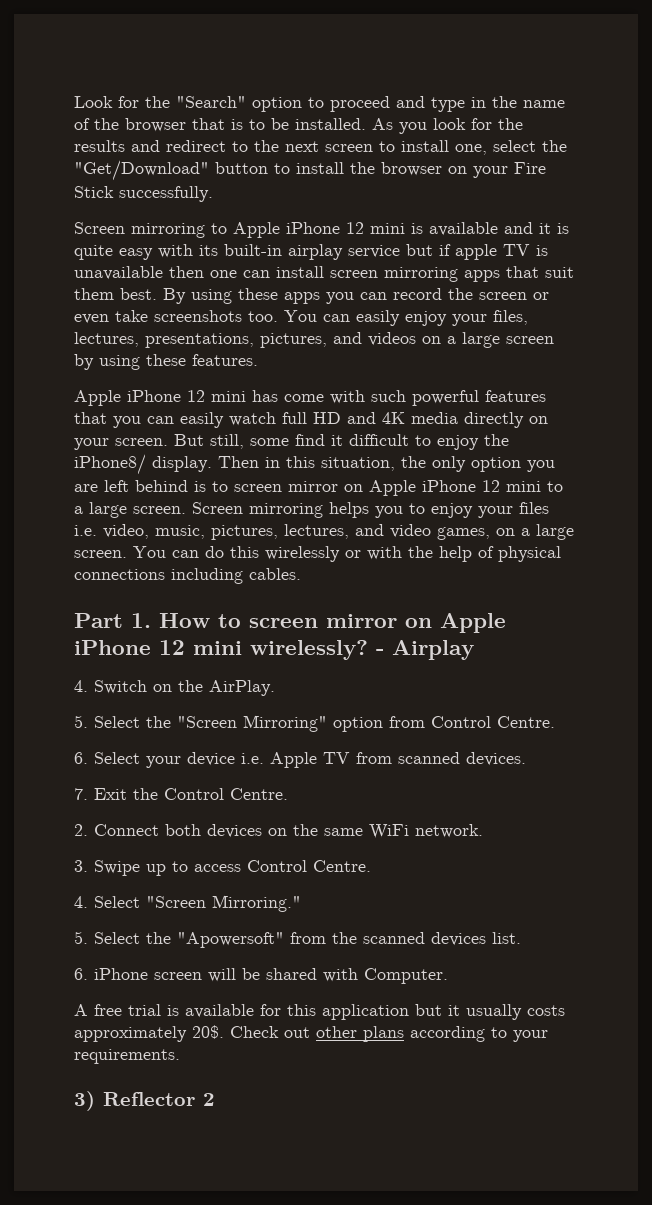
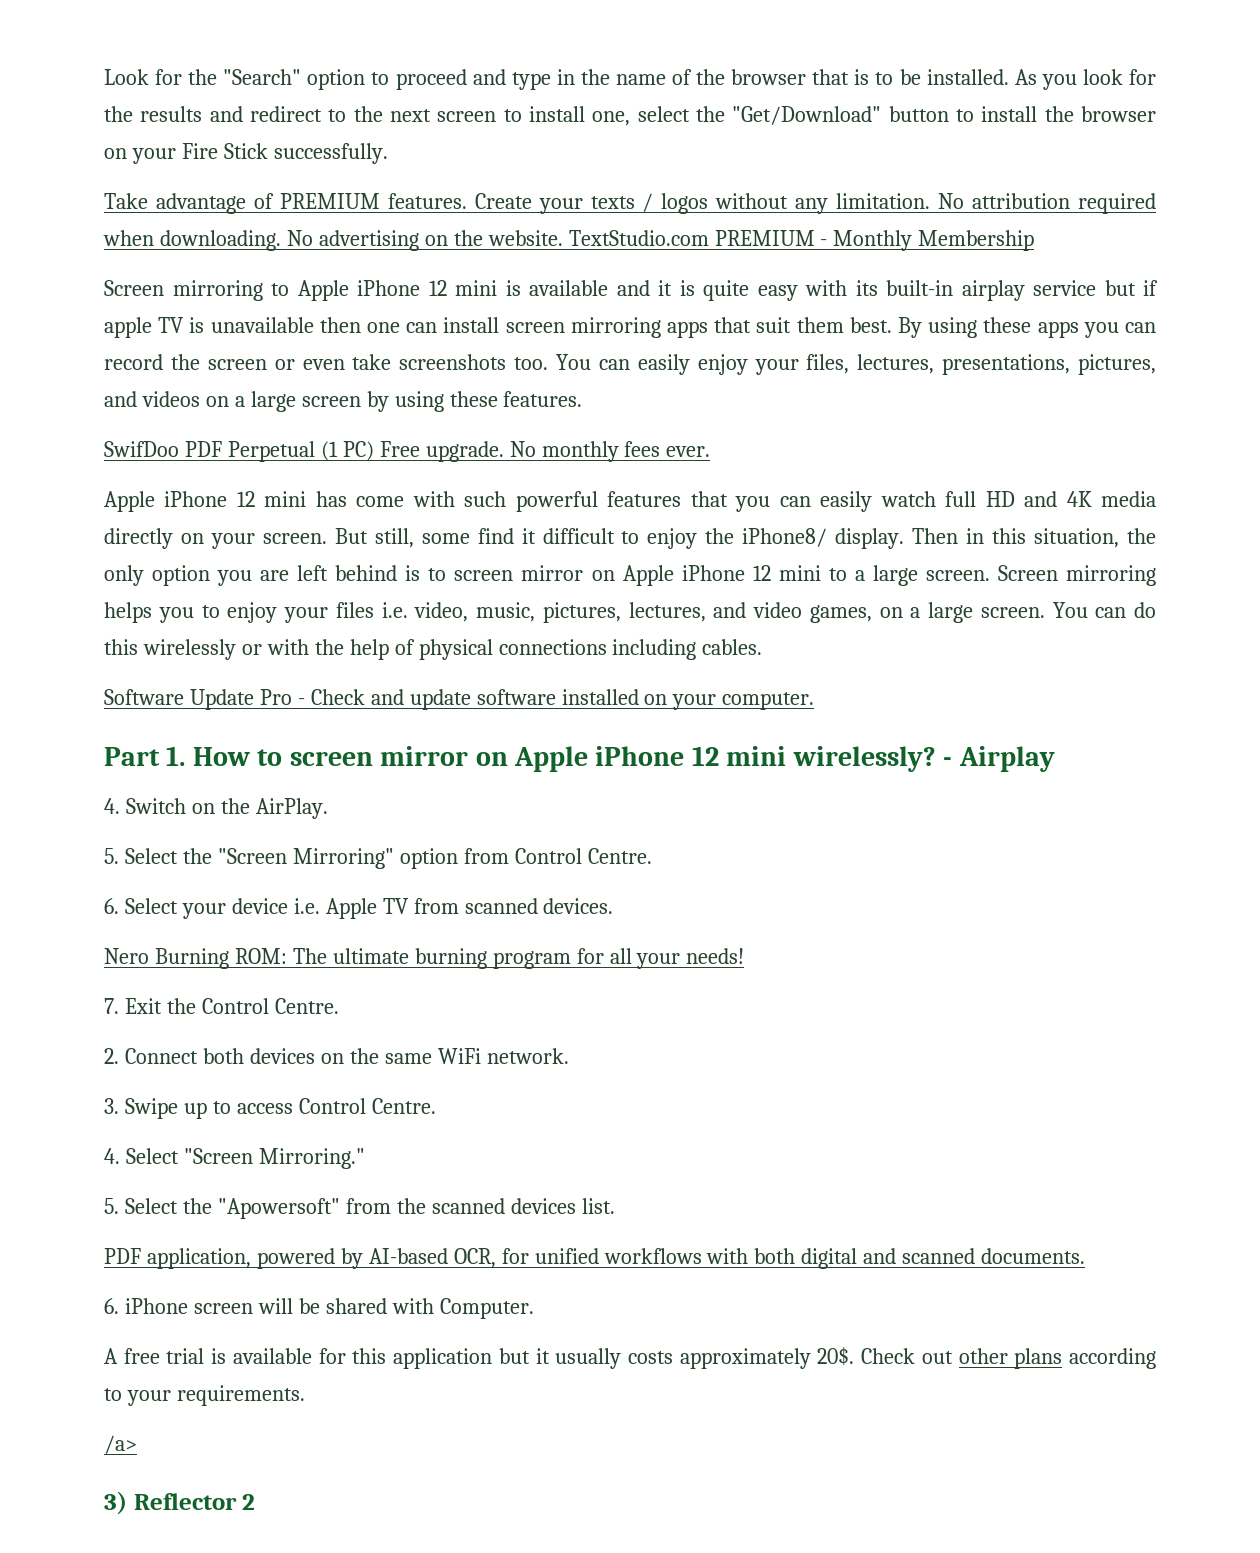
+ Take advantage of PREMIUM features. Create your texts / logos without any limitation. No attribution required when downloading. No advertising on the website. TextStudio.com PREMIUM - Monthly Membership
+ SwifDoo PDF Perpetual (1 PC) Free upgrade. No monthly fees ever.
+ Software Update Pro - Check and update software installed on your computer.
+ Nero Burning ROM: The ultimate burning program for all your needs!
+ PDF application, powered by AI-based OCR, for unified workflows with both digital and scanned documents.
+ /a>

